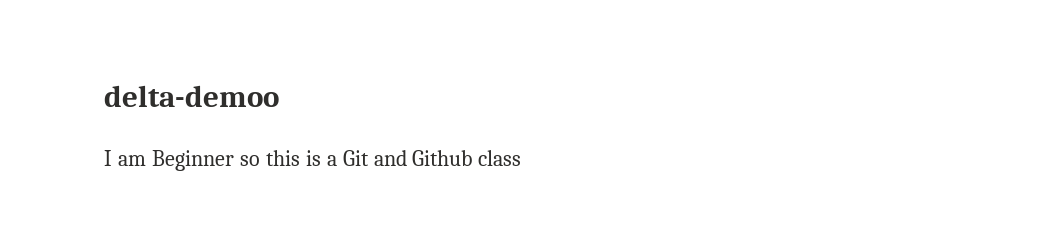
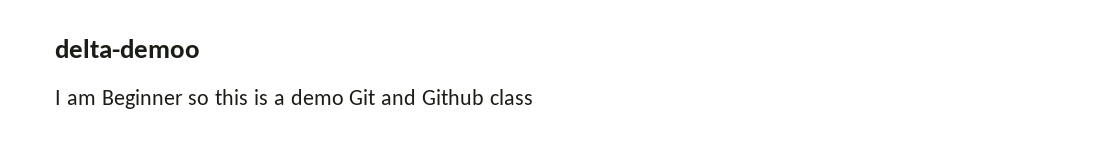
- I am Beginner so this is a Git and Github class
+ I am Beginner so this is a demo Git and Github class

